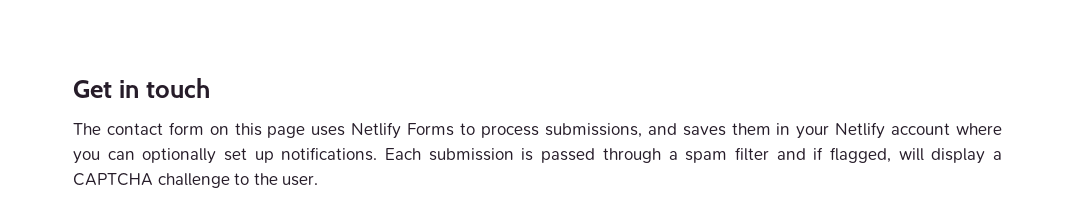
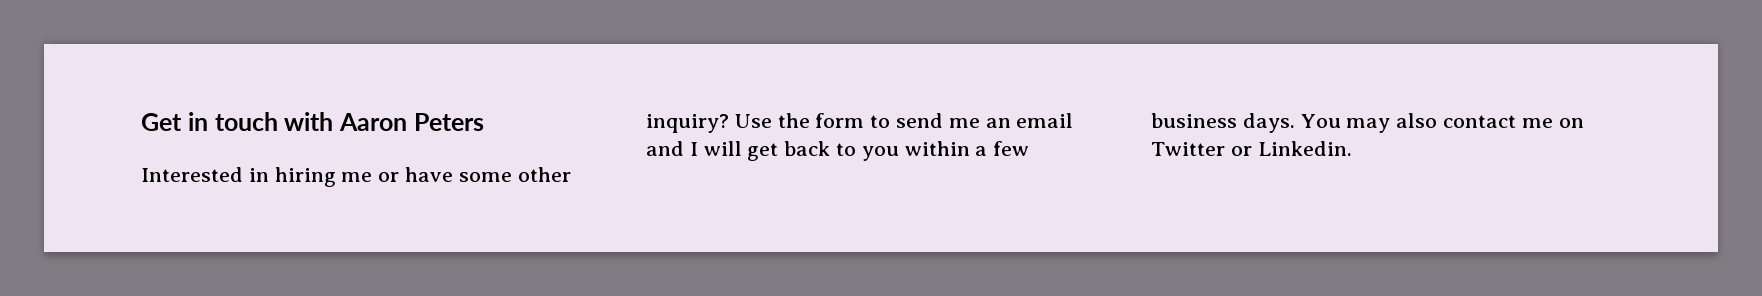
- Get in touch
- The contact form on this page uses Netlify Forms to process submissions, and saves them in your Netlify account where you can optionally set up notifications. Each submission is passed through a spam filter and if flagged, will display a CAPTCHA challenge to the user.
+ Get in touch with Aaron Peters
+ Interested in hiring me or have some other inquiry? Use the form to send me an email and I will get back to you within a few business days. You may also contact me on Twitter or Linkedin.

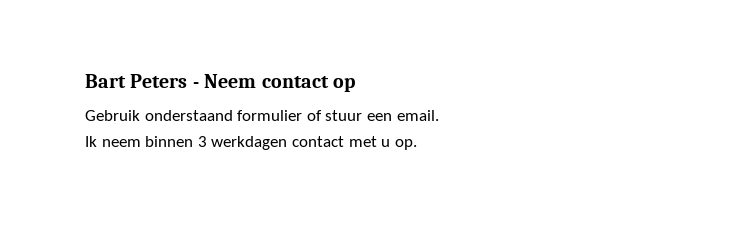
- Get in touch with Aaron Peters
- Interested in hiring me or have some other inquiry? Use the form to send me an email and I will get back to you within a few business days. You may also contact me on Twitter or Linkedin.
+ Bart Peters - Neem contact op
+ Gebruik onderstaand formulier of stuur een email.
+ Ik neem binnen 3 werkdagen contact met u op.

